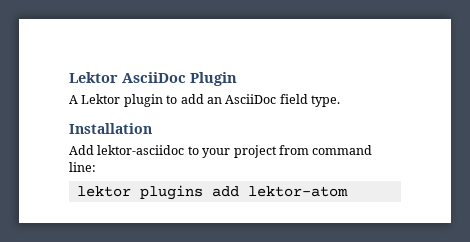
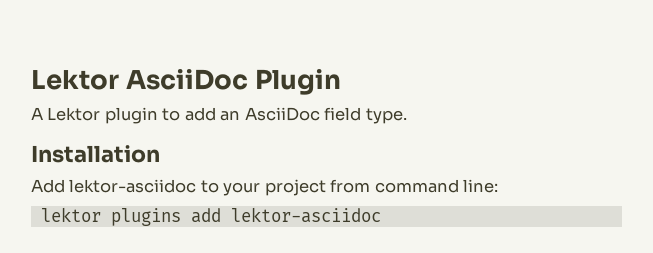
- lektor plugins add lektor-atom
+ lektor plugins add lektor-asciidoc

